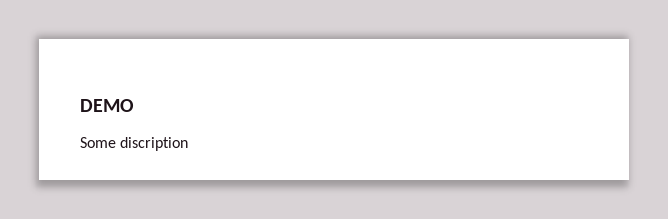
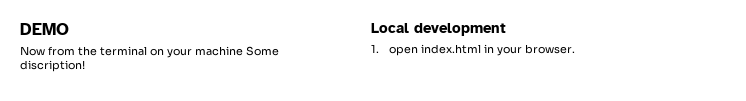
- Some discription
+ Now from the terminal on your machine Some discription!
+ Local development
+ 1. open index.html in your browser.

